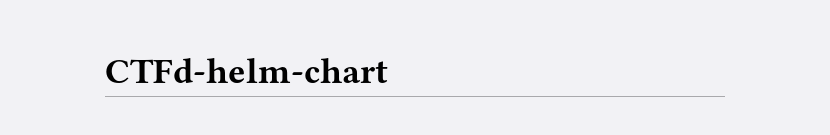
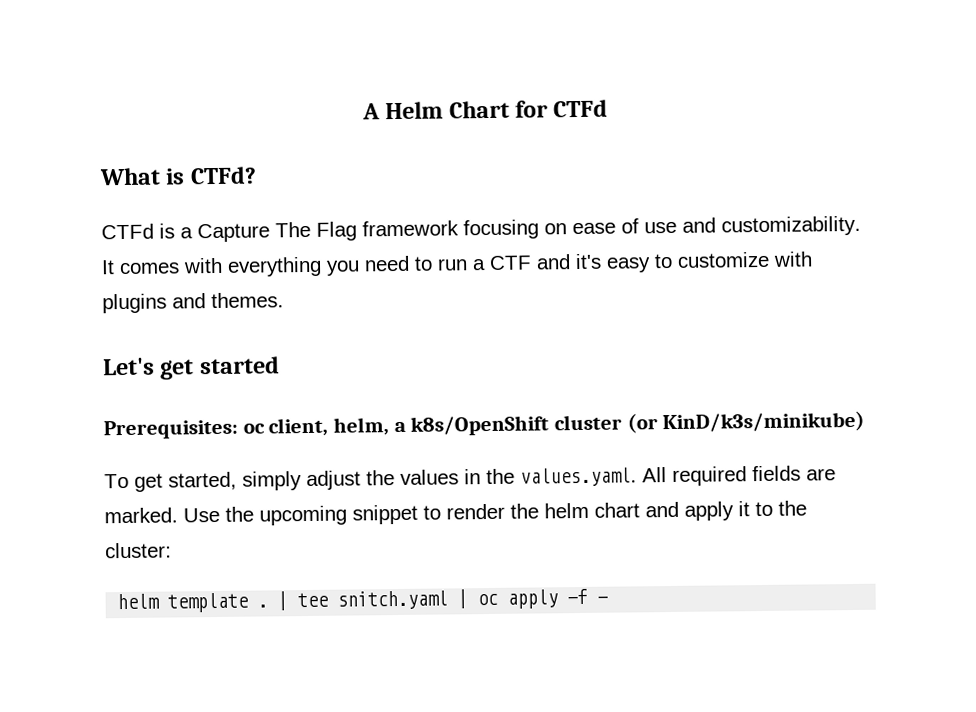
- CTFd-helm-chart
+ A Helm Chart for CTFd
+ What is CTFd?
+ CTFd is a Capture The Flag framework focusing on ease of use and customizability. It comes with everything you need to run a CTF and it's easy to customize with plugins and themes.
+ Let's get started
+ Prerequisites: oc client, helm, a k8s/OpenShift cluster (or KinD/k3s/minikube)
+ To get started, simply adjust the values in the values.yaml. All required fields are marked. Use the upcoming snippet to render the helm chart and apply it to the cluster:
+ helm template . | tee snitch.yaml | oc apply -f -

